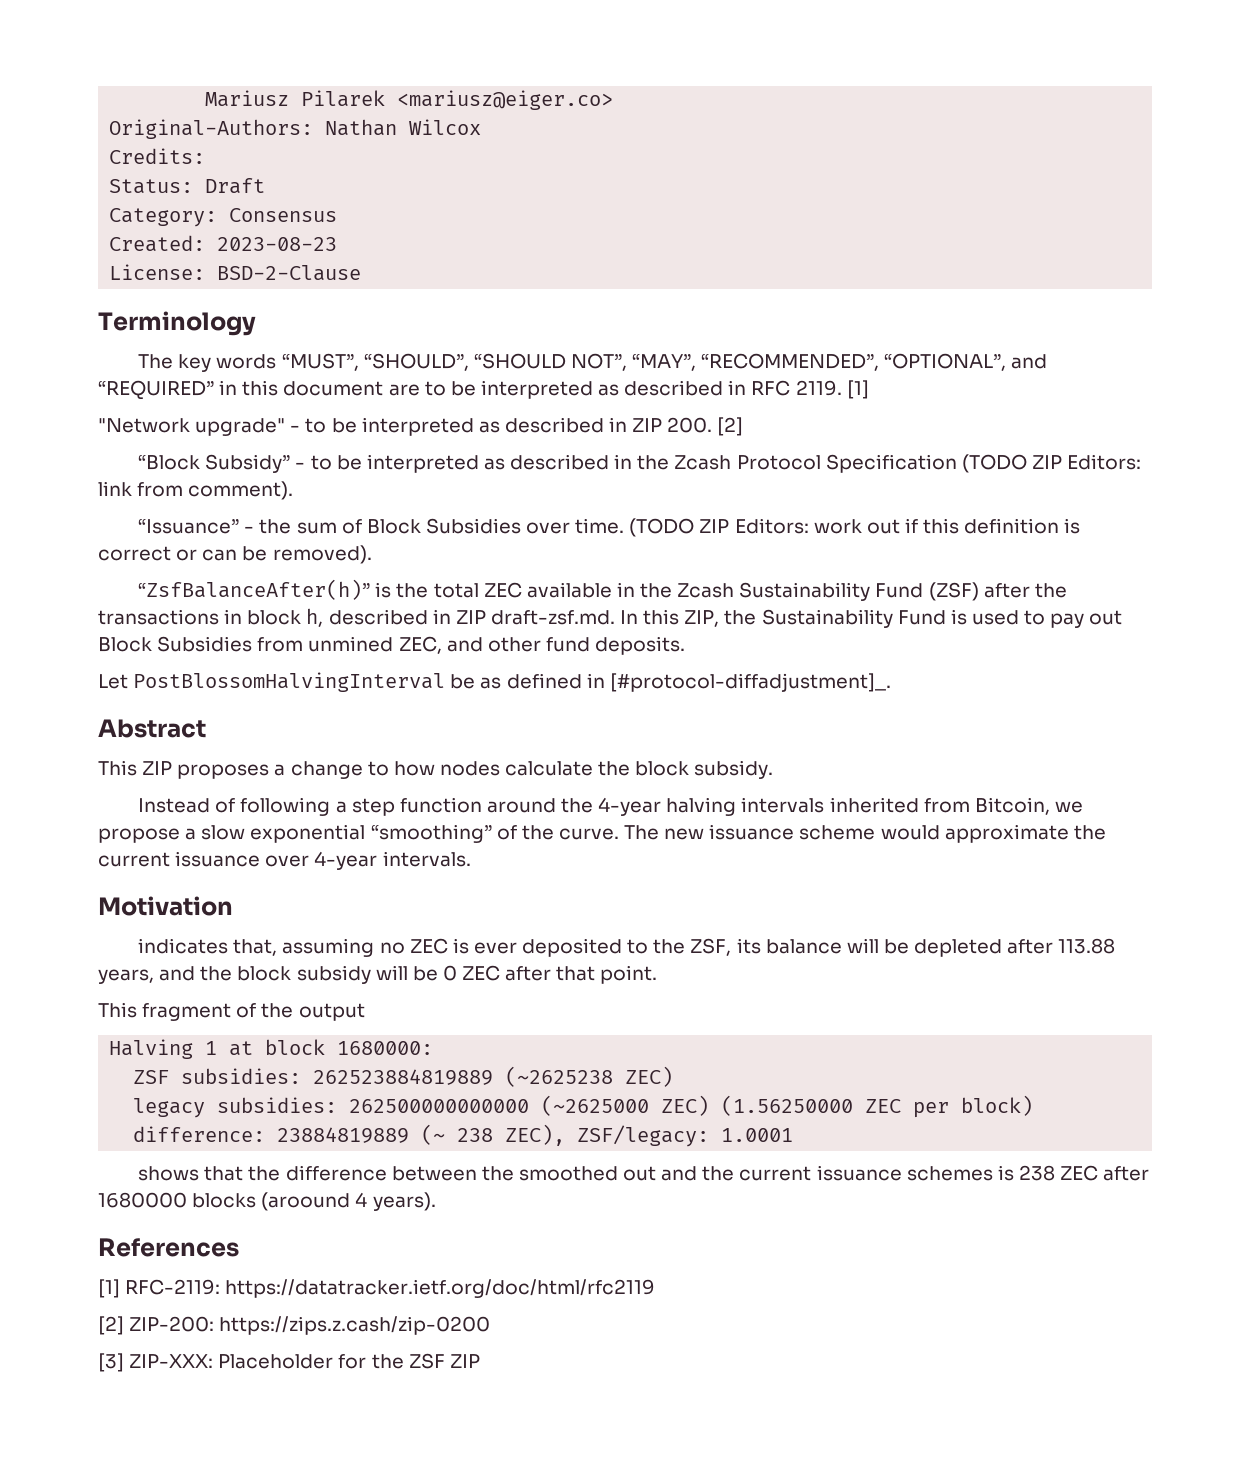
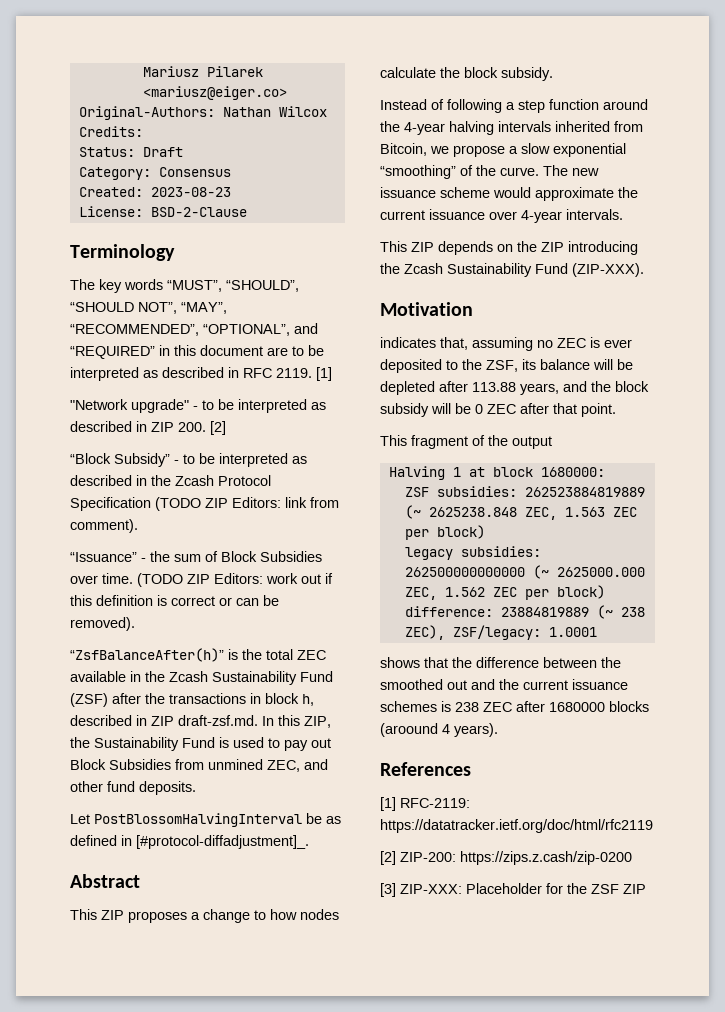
+ This ZIP depends on the ZIP introducing the Zcash Sustainability Fund (ZIP-XXX).
- ZSF subsidies: 262523884819889 (~2625238 ZEC)
+ ZSF subsidies: 262523884819889 (~ 2625238.848 ZEC, 1.563 ZEC per block)
- legacy subsidies: 262500000000000 (~2625000 ZEC) (1.56250000 ZEC per block)
+ legacy subsidies: 262500000000000 (~ 2625000.000 ZEC, 1.562 ZEC per block)

